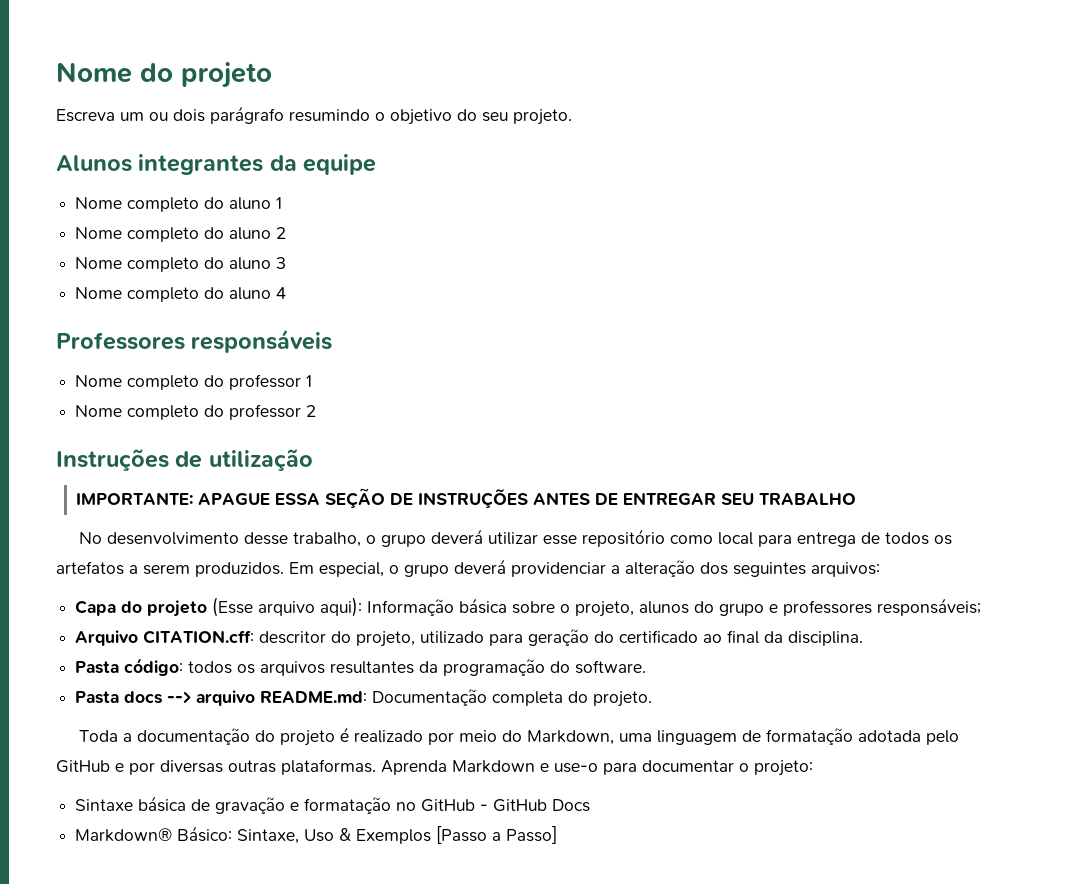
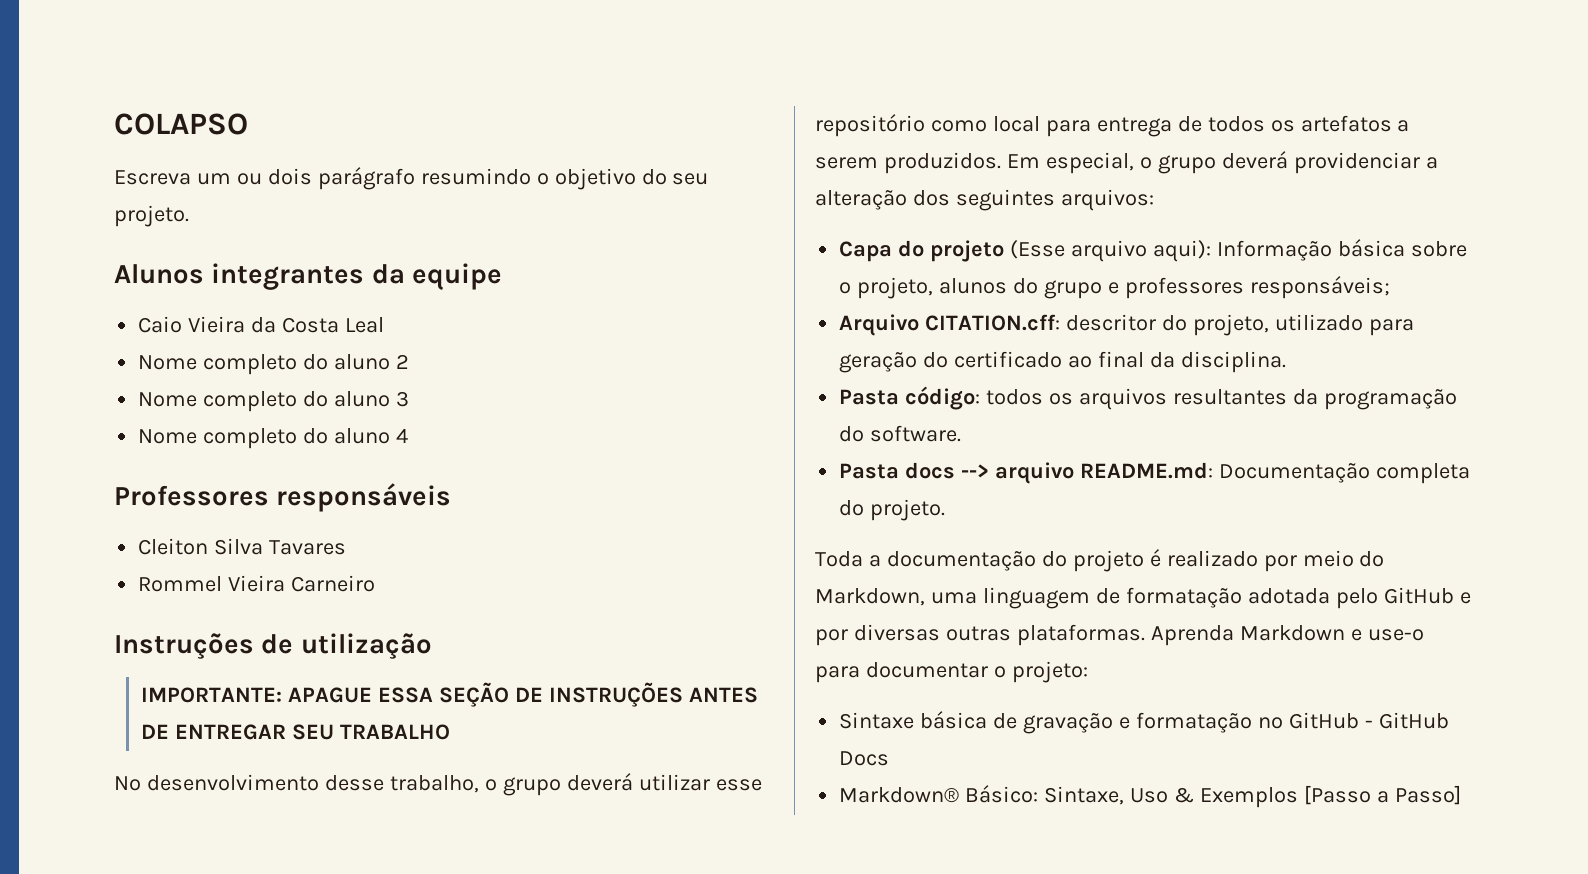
- Nome do projeto
+ COLAPSO
- Nome completo do aluno 1
+ Caio Vieira da Costa Leal
- Nome completo do professor 1
- Nome completo do professor 2
+ Cleiton Silva Tavares
+ Rommel Vieira Carneiro

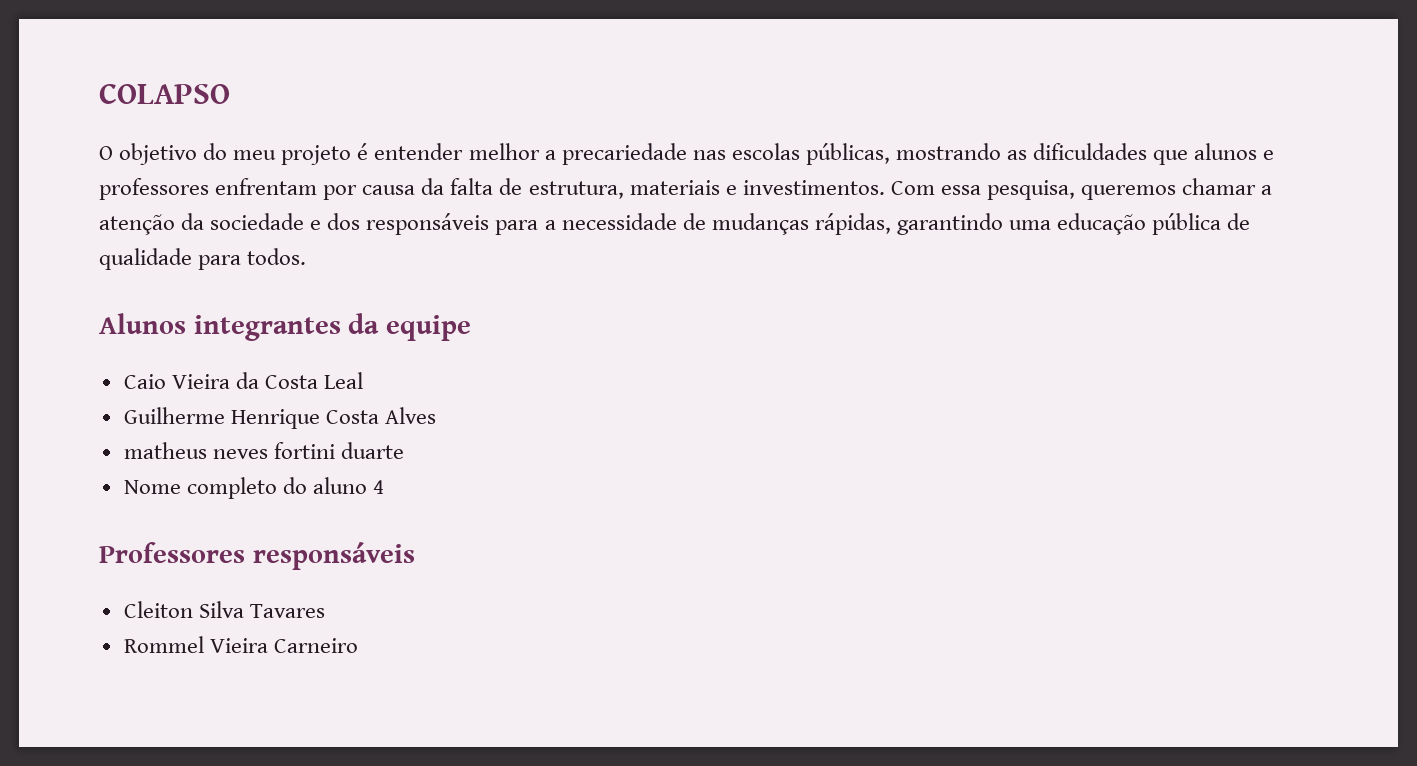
- Escreva um ou dois parágrafo resumindo o objetivo do seu projeto.
+ O objetivo do meu projeto é entender melhor a precariedade nas escolas públicas, mostrando as dificuldades que alunos e professores enfrentam por causa da falta de estrutura, materiais e investimentos. Com essa pesquisa, queremos chamar a atenção da sociedade e dos responsáveis para a necessidade de mudanças rápidas, garantindo uma educação pública de qualidade para todos.
- Nome completo do aluno 2
- Nome completo do aluno 3
+ Guilherme Henrique Costa Alves
+ matheus neves fortini duarte
- Instruções de utilização
- IMPORTANTE: APAGUE ESSA SEÇÃO DE INSTRUÇÕES ANTES DE ENTREGAR SEU TRABALHO
- No desenvolvimento desse trabalho, o grupo deverá utilizar esse repositório como local para entrega de todos os artefatos a serem produzidos. Em especial, o grupo deverá providenciar a alteração dos seguintes arquivos:
- Capa do projeto (Esse arquivo aqui): Informação básica sobre o projeto, alunos do grupo e professores responsáveis;
- Arquivo CITATION.cff: descritor do projeto, utilizado para geração do certificado ao final da disciplina.
- Pasta código: todos os arquivos resultantes da programação do software.
- Pasta docs --> arquivo README.md: Documentação completa do projeto.
- Toda a documentação do projeto é realizado por meio do Markdown, uma linguagem de formatação adotada pelo GitHub e por diversas outras plataformas. Aprenda Markdown e use-o para documentar o projeto:
- Sintaxe básica de gravação e formatação no GitHub - GitHub Docs
- Markdown® Básico: Sintaxe, Uso & Exemplos [Passo a Passo]

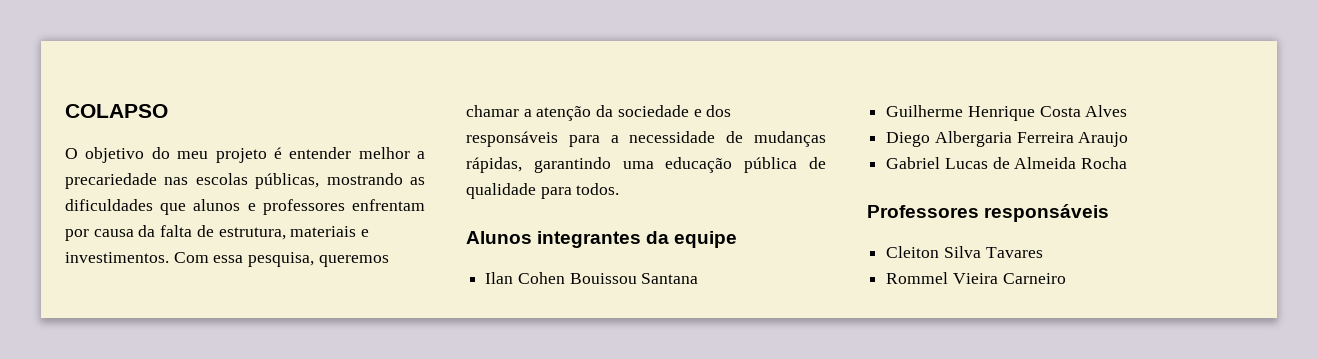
- Caio Vieira da Costa Leal
+ Ilan Cohen Bouissou Santana
- matheus neves fortini duarte
- Nome completo do aluno 4
+ Diego Albergaria Ferreira Araujo
+ Gabriel Lucas de Almeida Rocha

